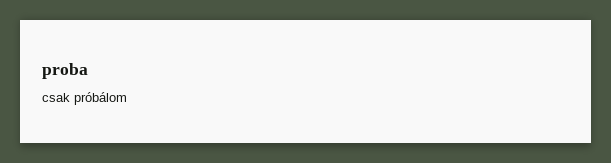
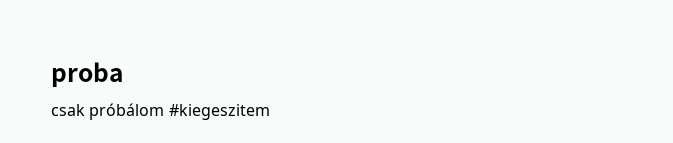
- csak próbálom
+ csak próbálom #kiegeszitem

